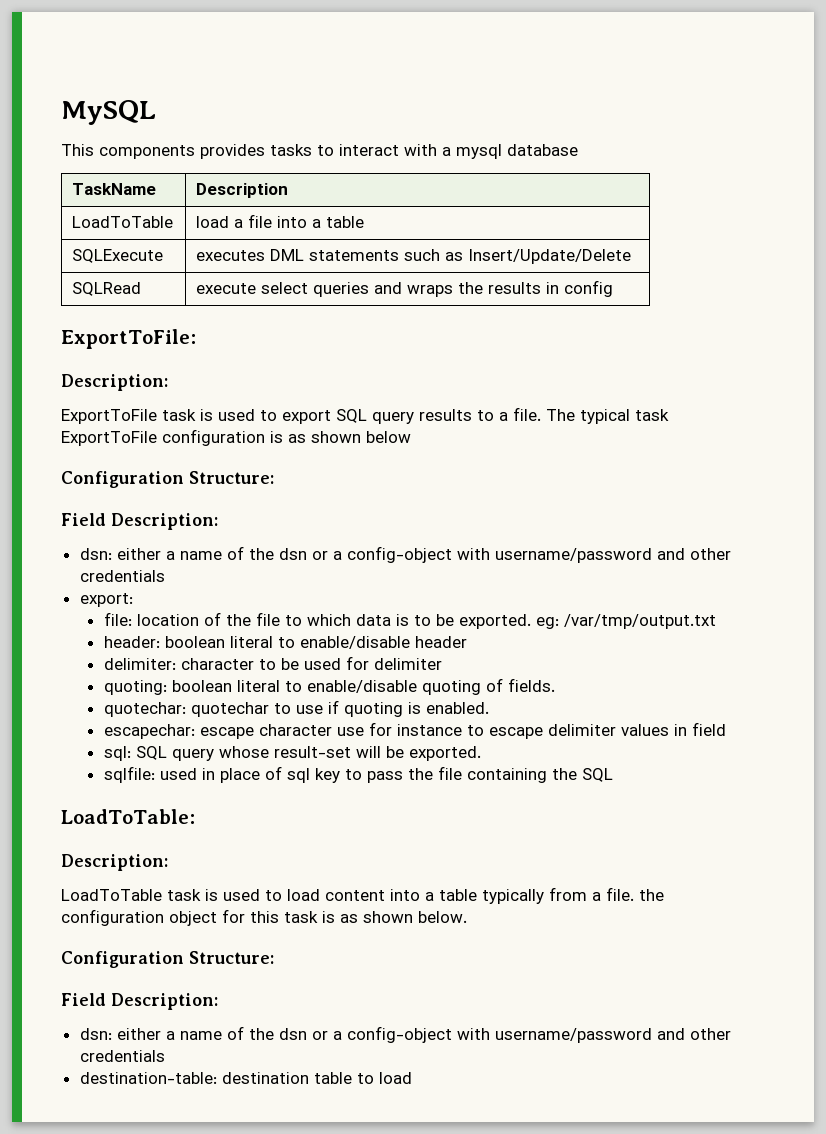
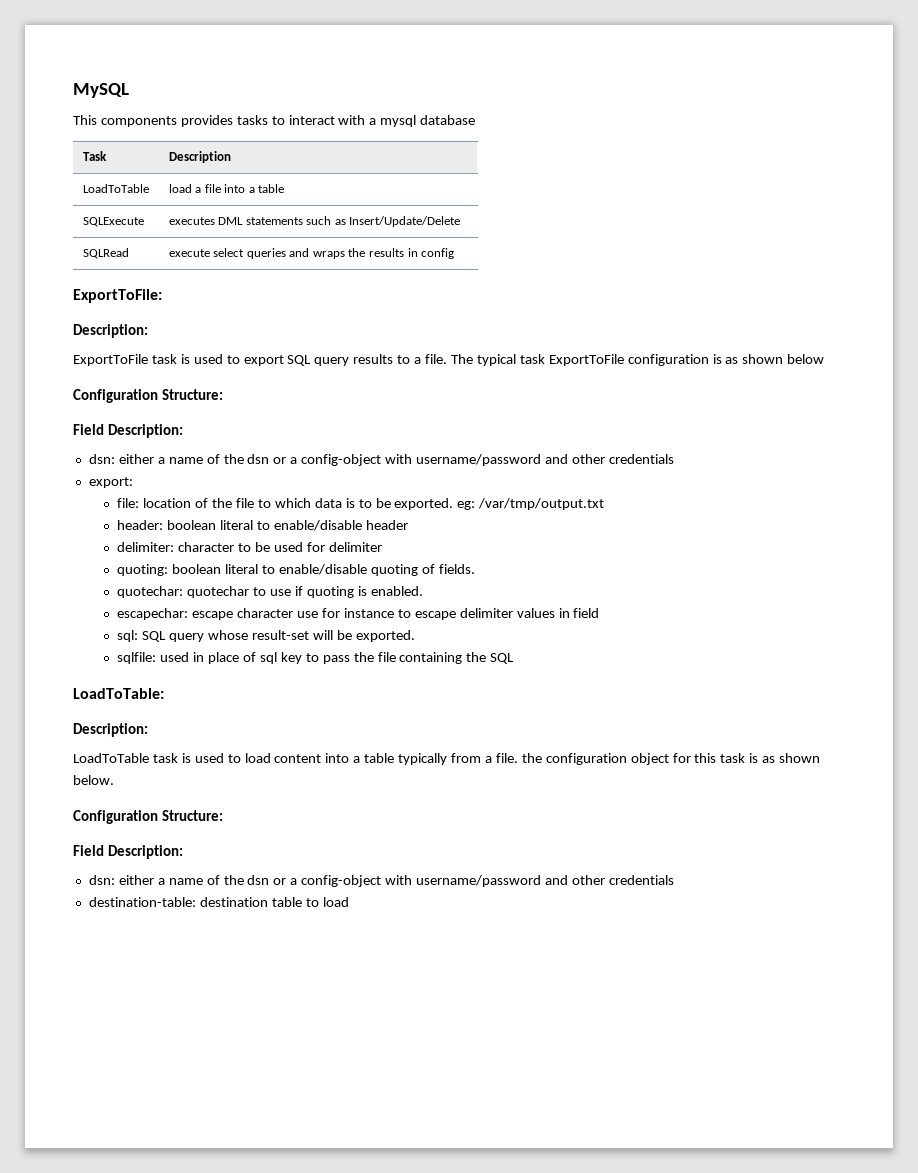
- TaskName | Description
+ Task | Description

